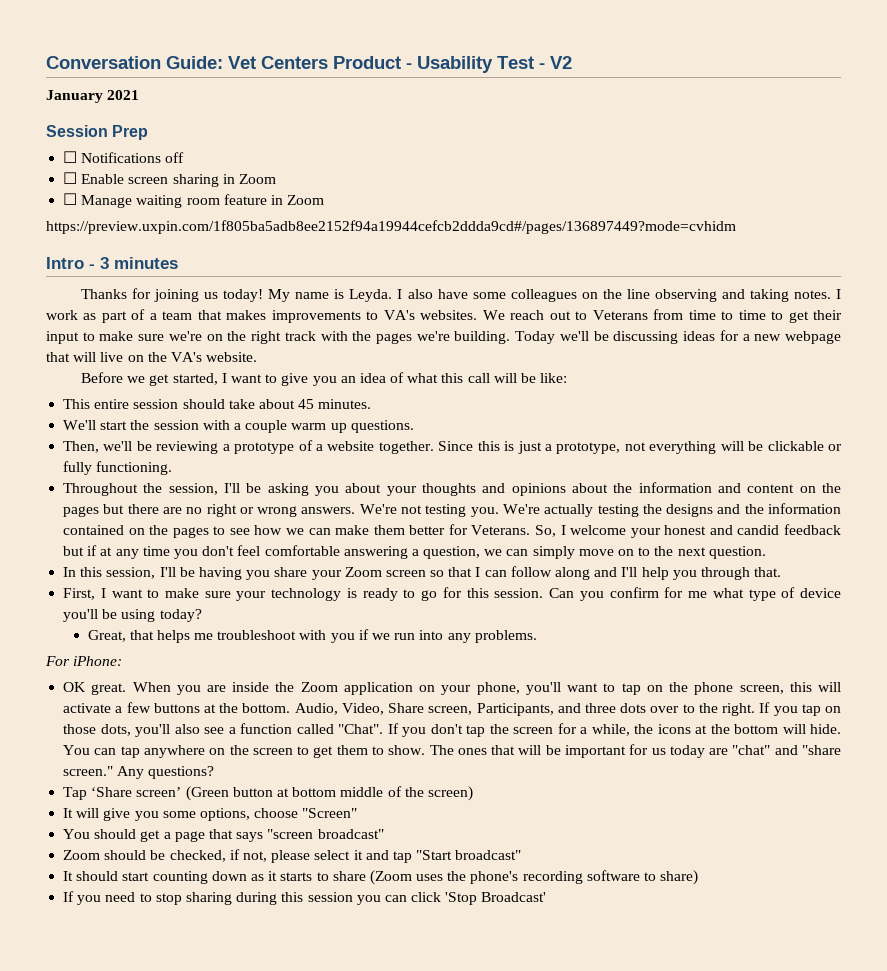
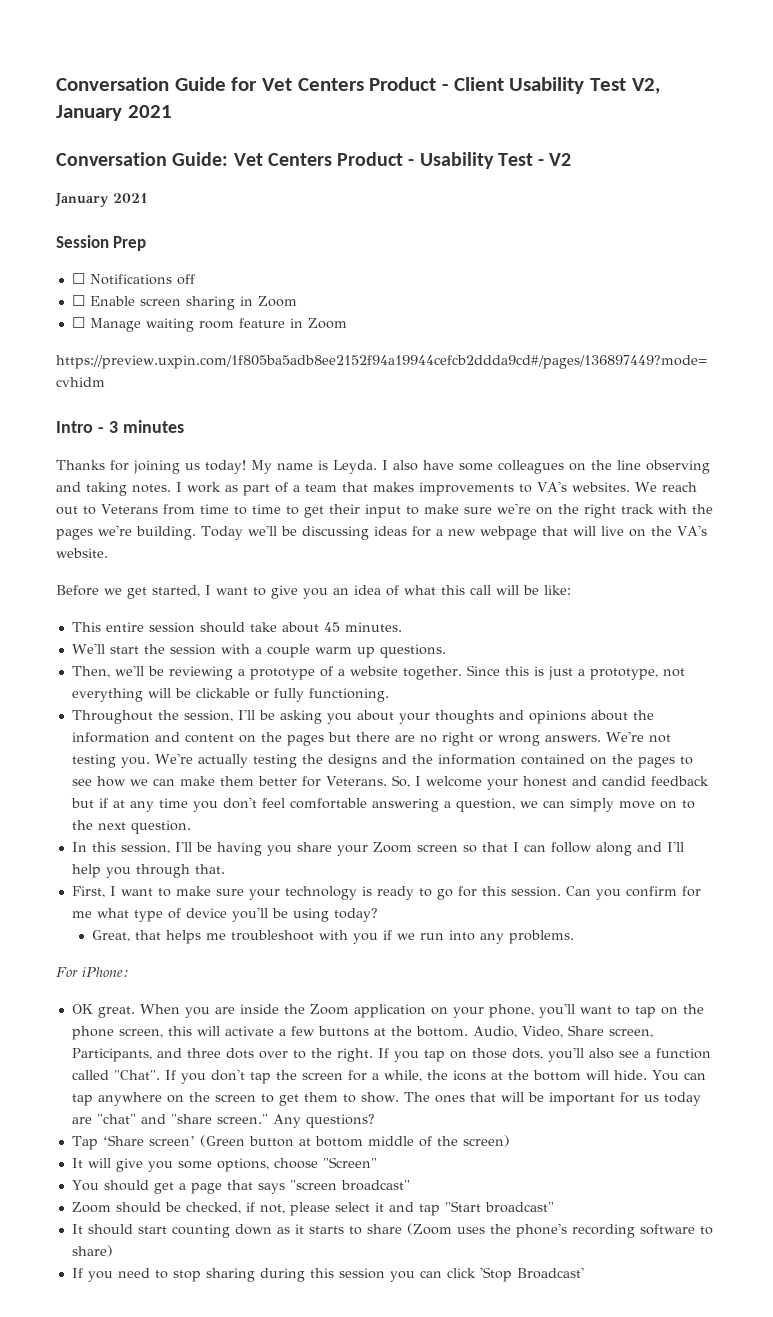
+ Conversation Guide for Vet Centers Product - Client Usability Test V2, January 2021

